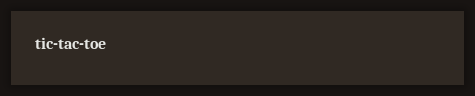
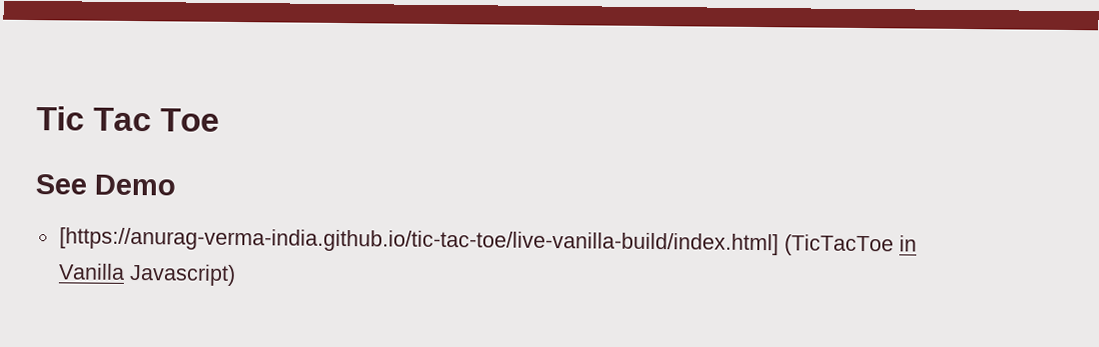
- tic-tac-toe
+ Tic Tac Toe
+ See Demo
+ [https://anurag-verma-india.github.io/tic-tac-toe/live-vanilla-build/index.html] (TicTacToe in Vanilla Javascript)

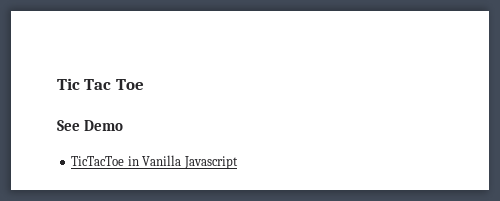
- [https://anurag-verma-india.github.io/tic-tac-toe/live-vanilla-build/index.html] (TicTacToe in Vanilla Javascript)
+ TicTacToe in Vanilla Javascript

